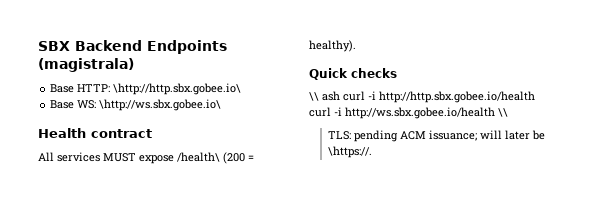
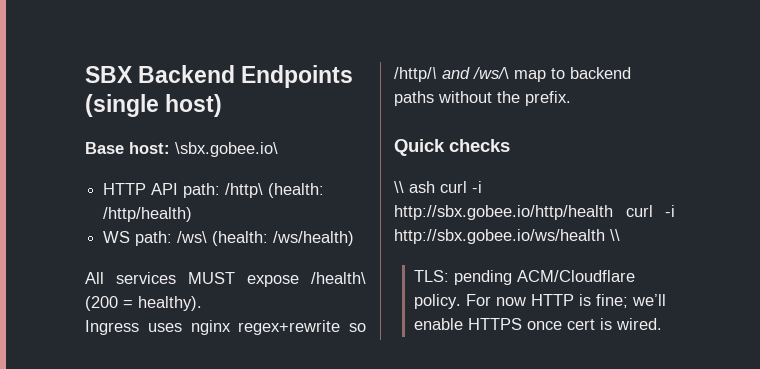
- SBX Backend Endpoints (magistrala)
- Base HTTP: \http://http.sbx.gobee.io\
- Base WS: \http://ws.sbx.gobee.io\
- Health contract
+ SBX Backend Endpoints (single host)
+ Base host: \sbx.gobee.io\
+ HTTP API path: /http\ (health: /http/health)
+ WS path: /ws\ (health: /ws/health)
+ Ingress uses nginx regex+rewrite so /http/\ and /ws/\ map to backend paths without the prefix.
- \\ ash curl -i http://http.sbx.gobee.io/health curl -i http://ws.sbx.gobee.io/health \\
+ \\ ash curl -i http://sbx.gobee.io/http/health curl -i http://sbx.gobee.io/ws/health \\
- TLS: pending ACM issuance; will later be \https://.
+ TLS: pending ACM/Cloudflare policy. For now HTTP is fine; we’ll enable HTTPS once cert is wired.

